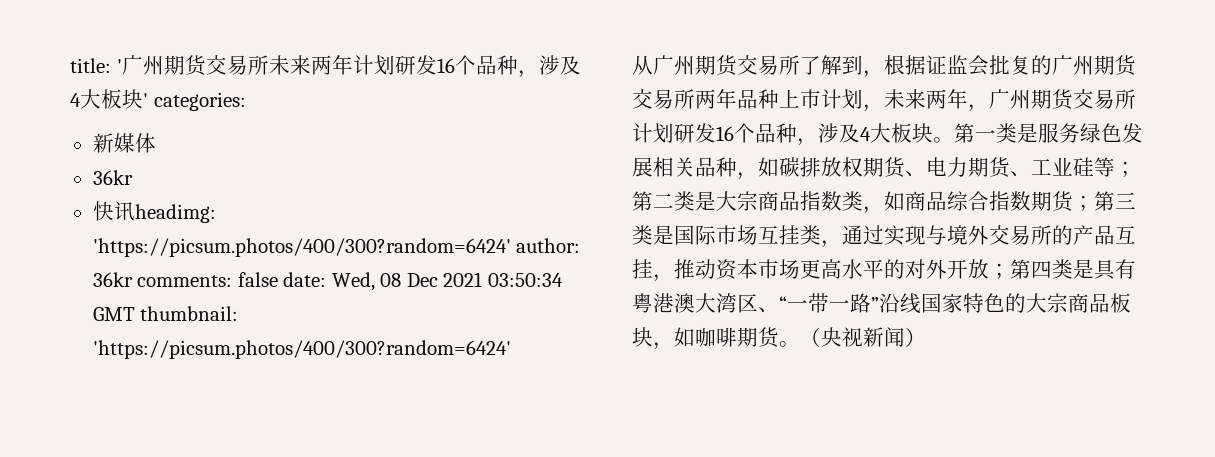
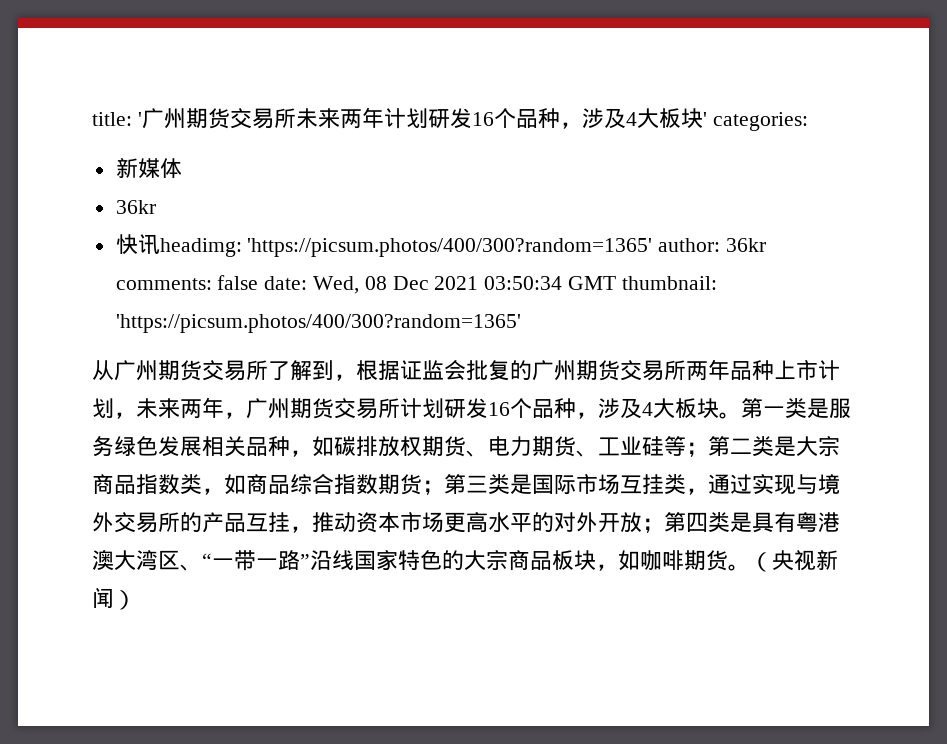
- 快讯headimg: 'https://picsum.photos/400/300?random=6424' author: 36kr comments: false date: Wed, 08 Dec 2021 03:50:34 GMT thumbnail: 'https://picsum.photos/400/300?random=6424'
+ 快讯headimg: 'https://picsum.photos/400/300?random=1365' author: 36kr comments: false date: Wed, 08 Dec 2021 03:50:34 GMT thumbnail: 'https://picsum.photos/400/300?random=1365'

